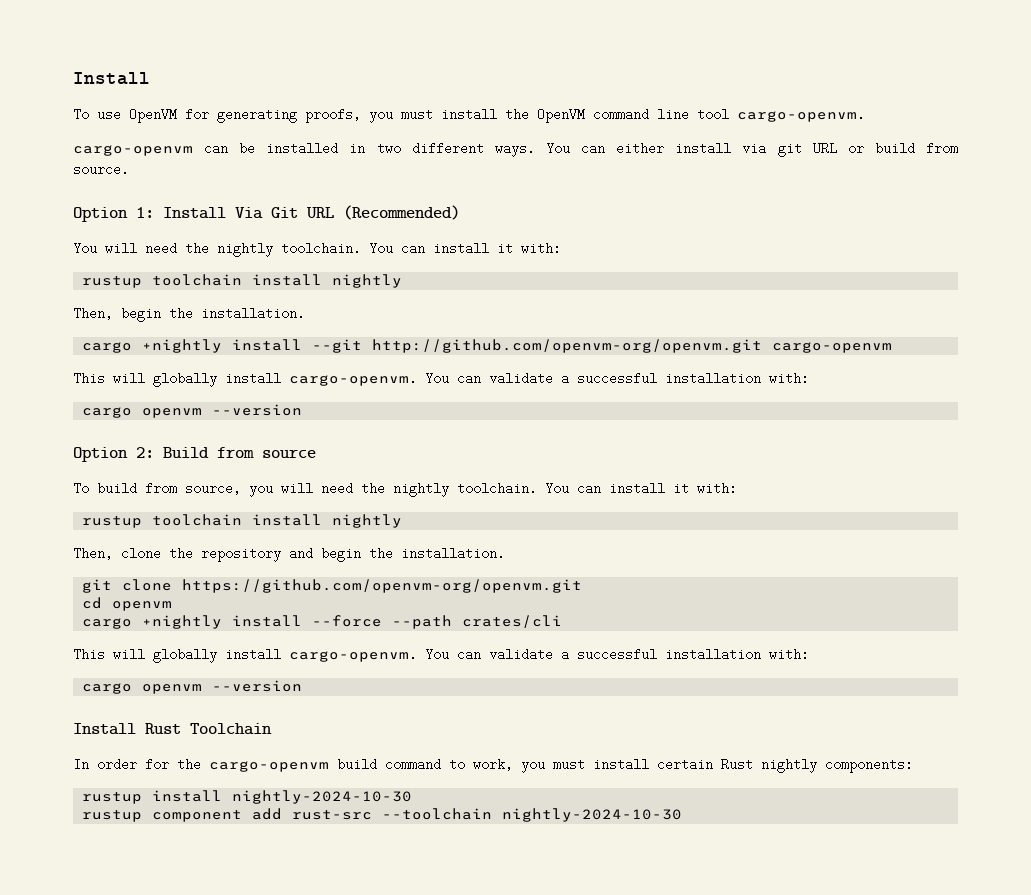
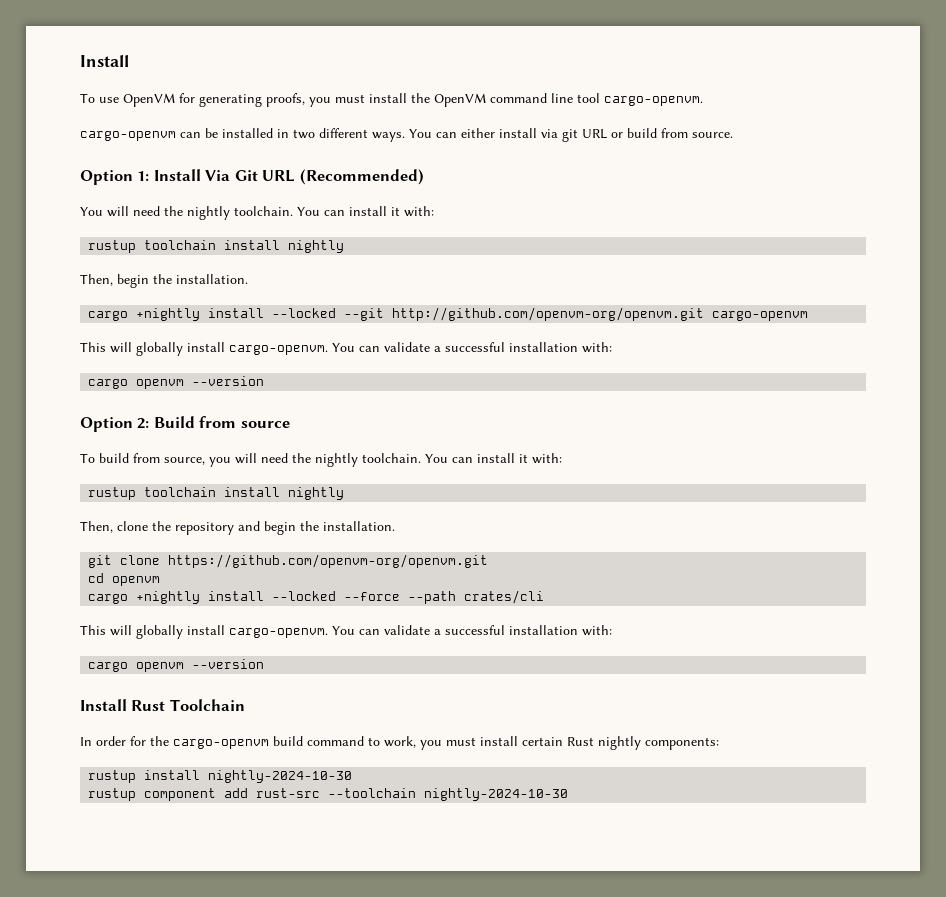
- cargo +nightly install --git http://github.com/openvm-org/openvm.git cargo-openvm
+ cargo +nightly install --locked --git http://github.com/openvm-org/openvm.git cargo-openvm
- cargo +nightly install --force --path crates/cli
+ cargo +nightly install --locked --force --path crates/cli

